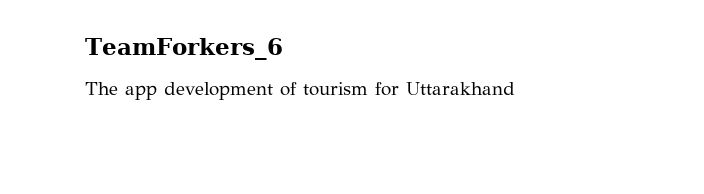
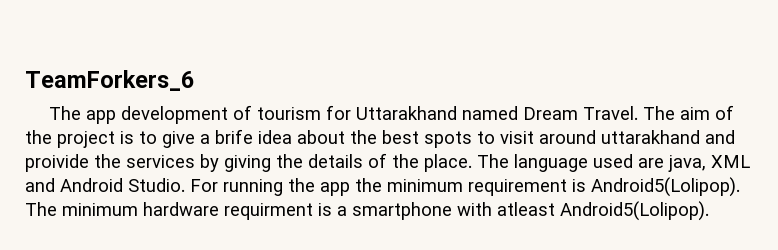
- The app development of tourism for Uttarakhand
+ The app development of tourism for Uttarakhand named Dream Travel. The aim of the project is to give a brife idea about the best spots to visit around uttarakhand and proivide the services by giving the details of the place. The language used are java, XML and Android Studio. For running the app the minimum requirement is Android5(Lolipop). The minimum hardware requirment is a smartphone with atleast Android5(Lolipop).

